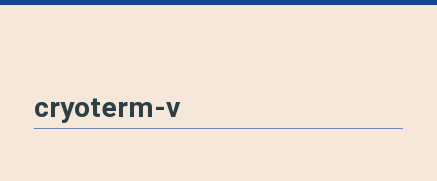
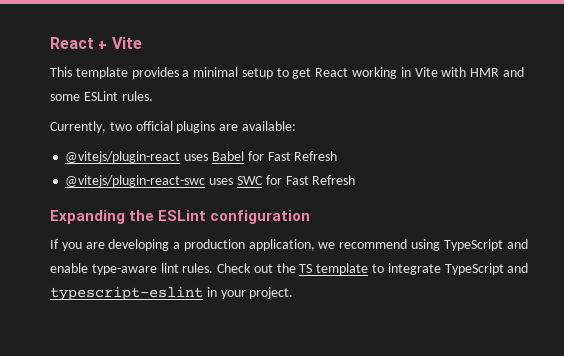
- cryoterm-v
+ React + Vite
+ This template provides a minimal setup to get React working in Vite with HMR and some ESLint rules.
+ Currently, two official plugins are available:
+ @vitejs/plugin-react uses Babel for Fast Refresh
+ @vitejs/plugin-react-swc uses SWC for Fast Refresh
+ Expanding the ESLint configuration
+ If you are developing a production application, we recommend using TypeScript and enable type-aware lint rules. Check out the TS template to integrate TypeScript and typescript-eslint in your project.

